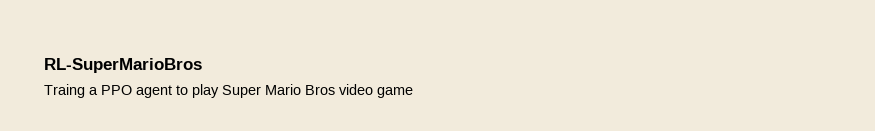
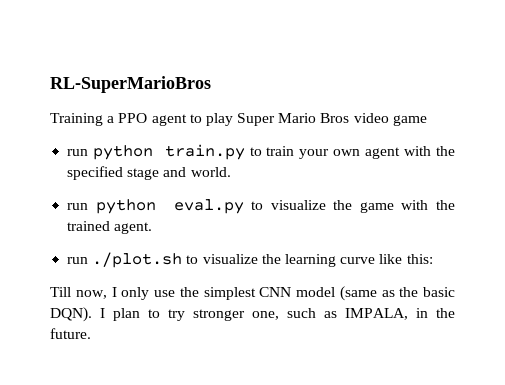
- Traing a PPO agent to play Super Mario Bros video game
+ Training a PPO agent to play Super Mario Bros video game
+ run python train.py to train your own agent with the specified stage and world.
+ run python eval.py to visualize the game with the trained agent.
+ run ./plot.sh to visualize the learning curve like this:
+ Till now, I only use the simplest CNN model (same as the basic DQN). I plan to try stronger one, such as IMPALA, in the future.

